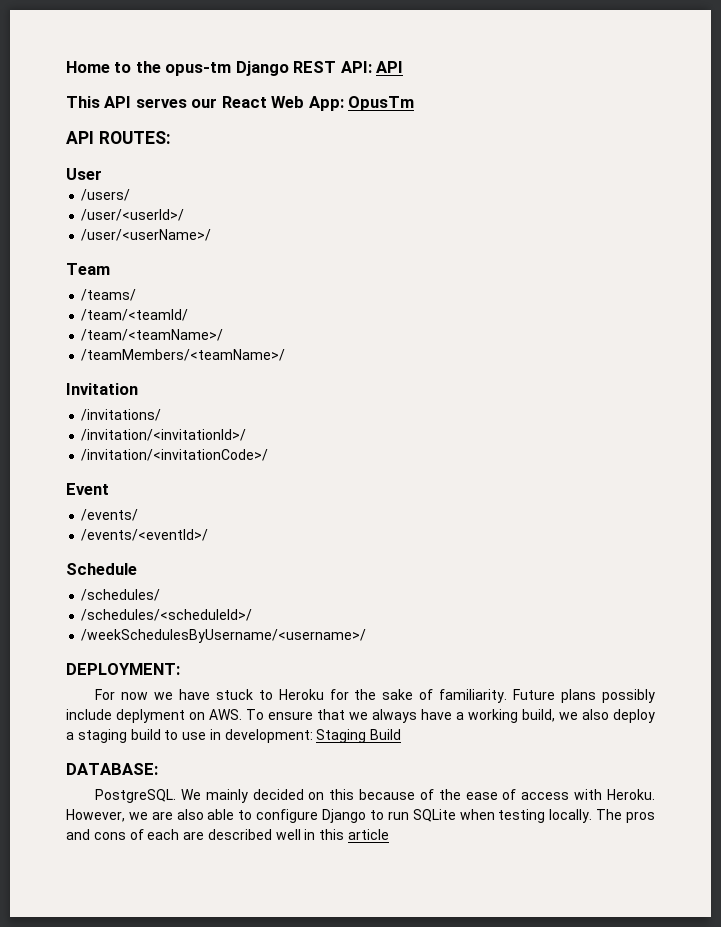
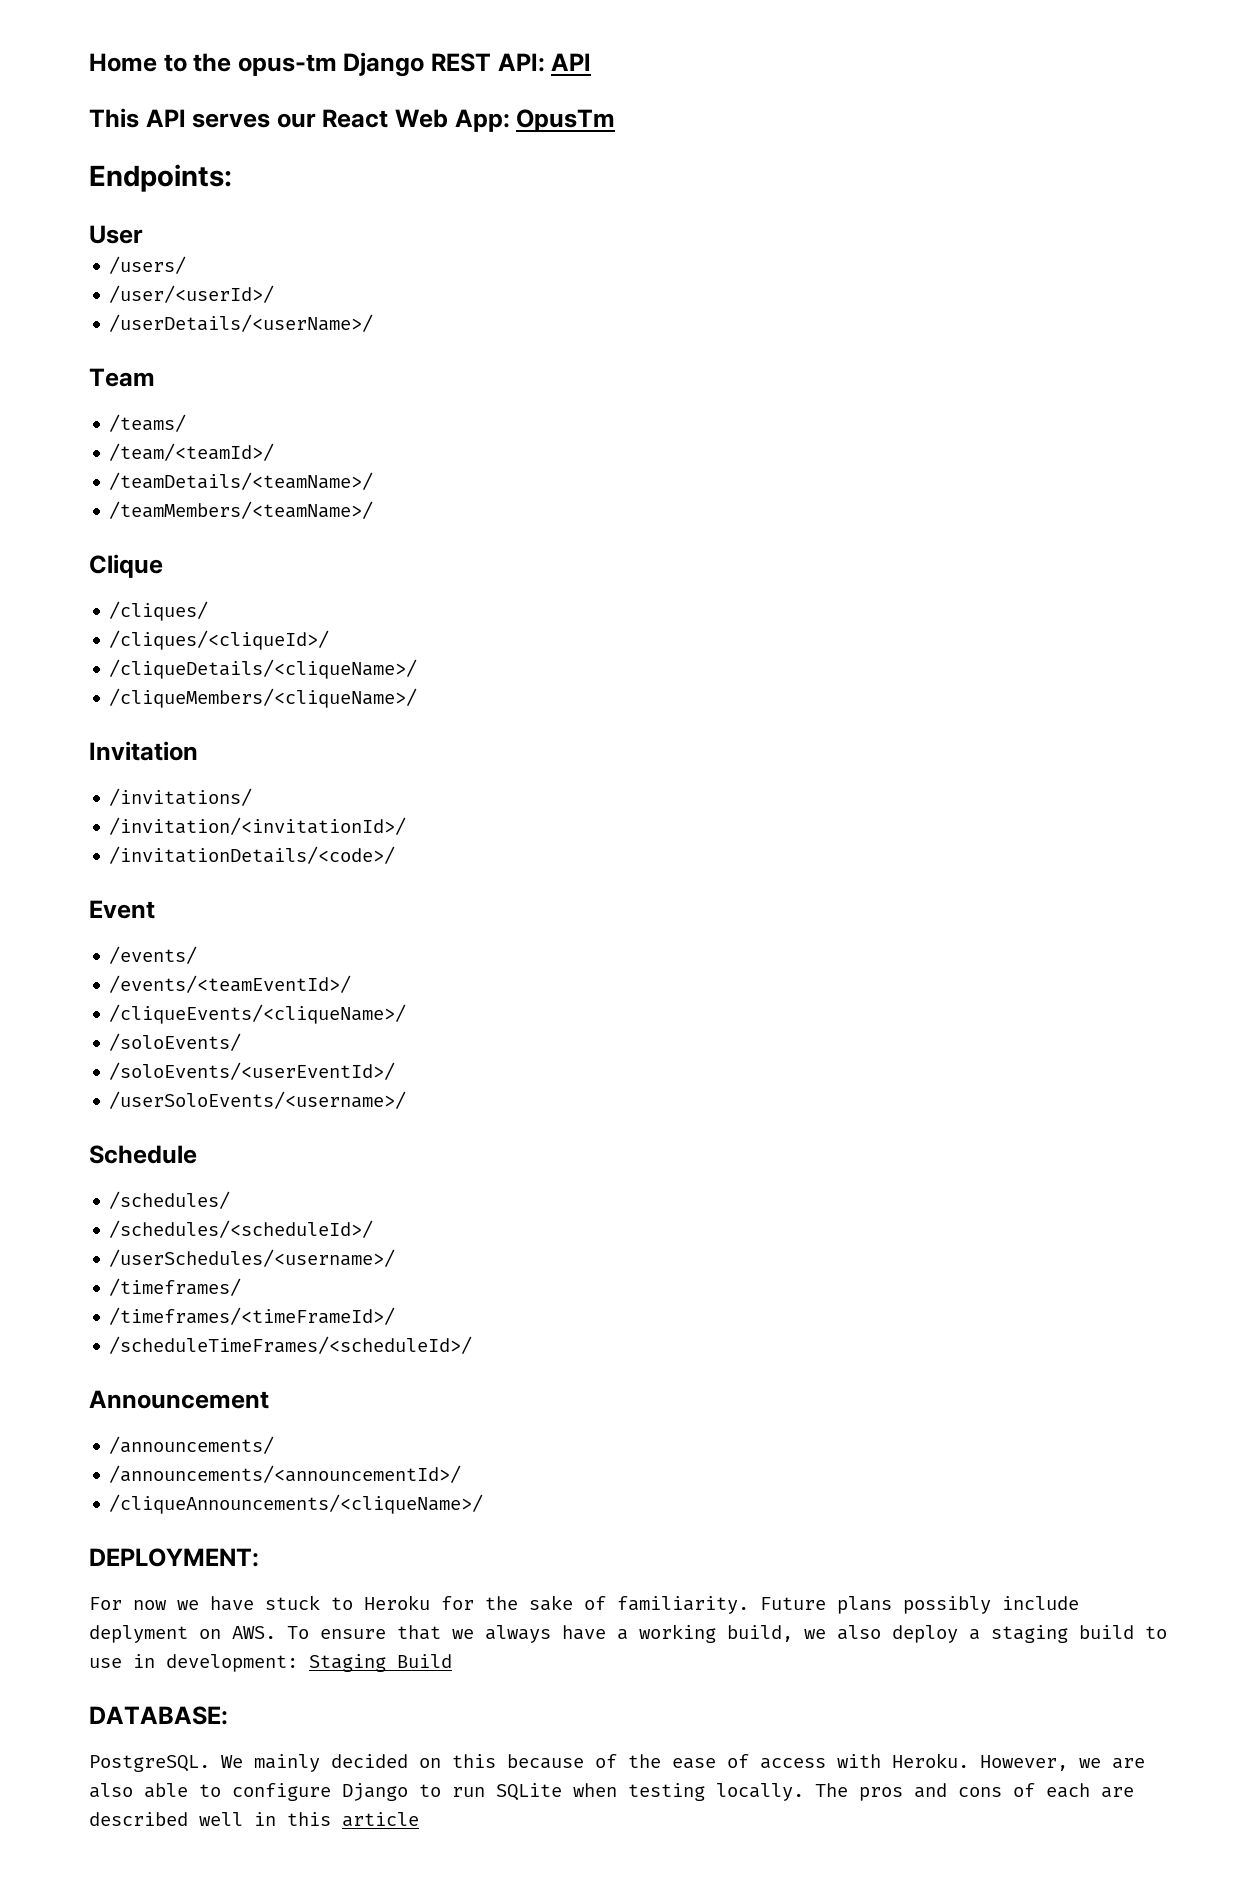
- API ROUTES:
+ Endpoints:
- /user/<userName>/
+ /userDetails/<userName>/
- /team/<teamId/
- /team/<teamName>/
+ /team/<teamId>/
+ /teamDetails/<teamName>/
+ Clique
+ /cliques/
+ /cliques/<cliqueId>/
+ /cliqueDetails/<cliqueName>/
+ /cliqueMembers/<cliqueName>/
- /invitation/<invitationCode>/
+ /invitationDetails/<code>/
- /events/<eventId>/
+ /events/<teamEventId>/
+ /cliqueEvents/<cliqueName>/
+ /soloEvents/
+ /soloEvents/<userEventId>/
+ /userSoloEvents/<username>/
  Schedule
  /schedules/
  /schedules/<scheduleId>/
- /weekSchedulesByUsername/<username>/
+ /userSchedules/<username>/
+ /timeframes/
+ /timeframes/<timeFrameId>/
+ /scheduleTimeFrames/<scheduleId>/
+ Announcement
+ /announcements/
+ /announcements/<announcementId>/
+ /cliqueAnnouncements/<cliqueName>/

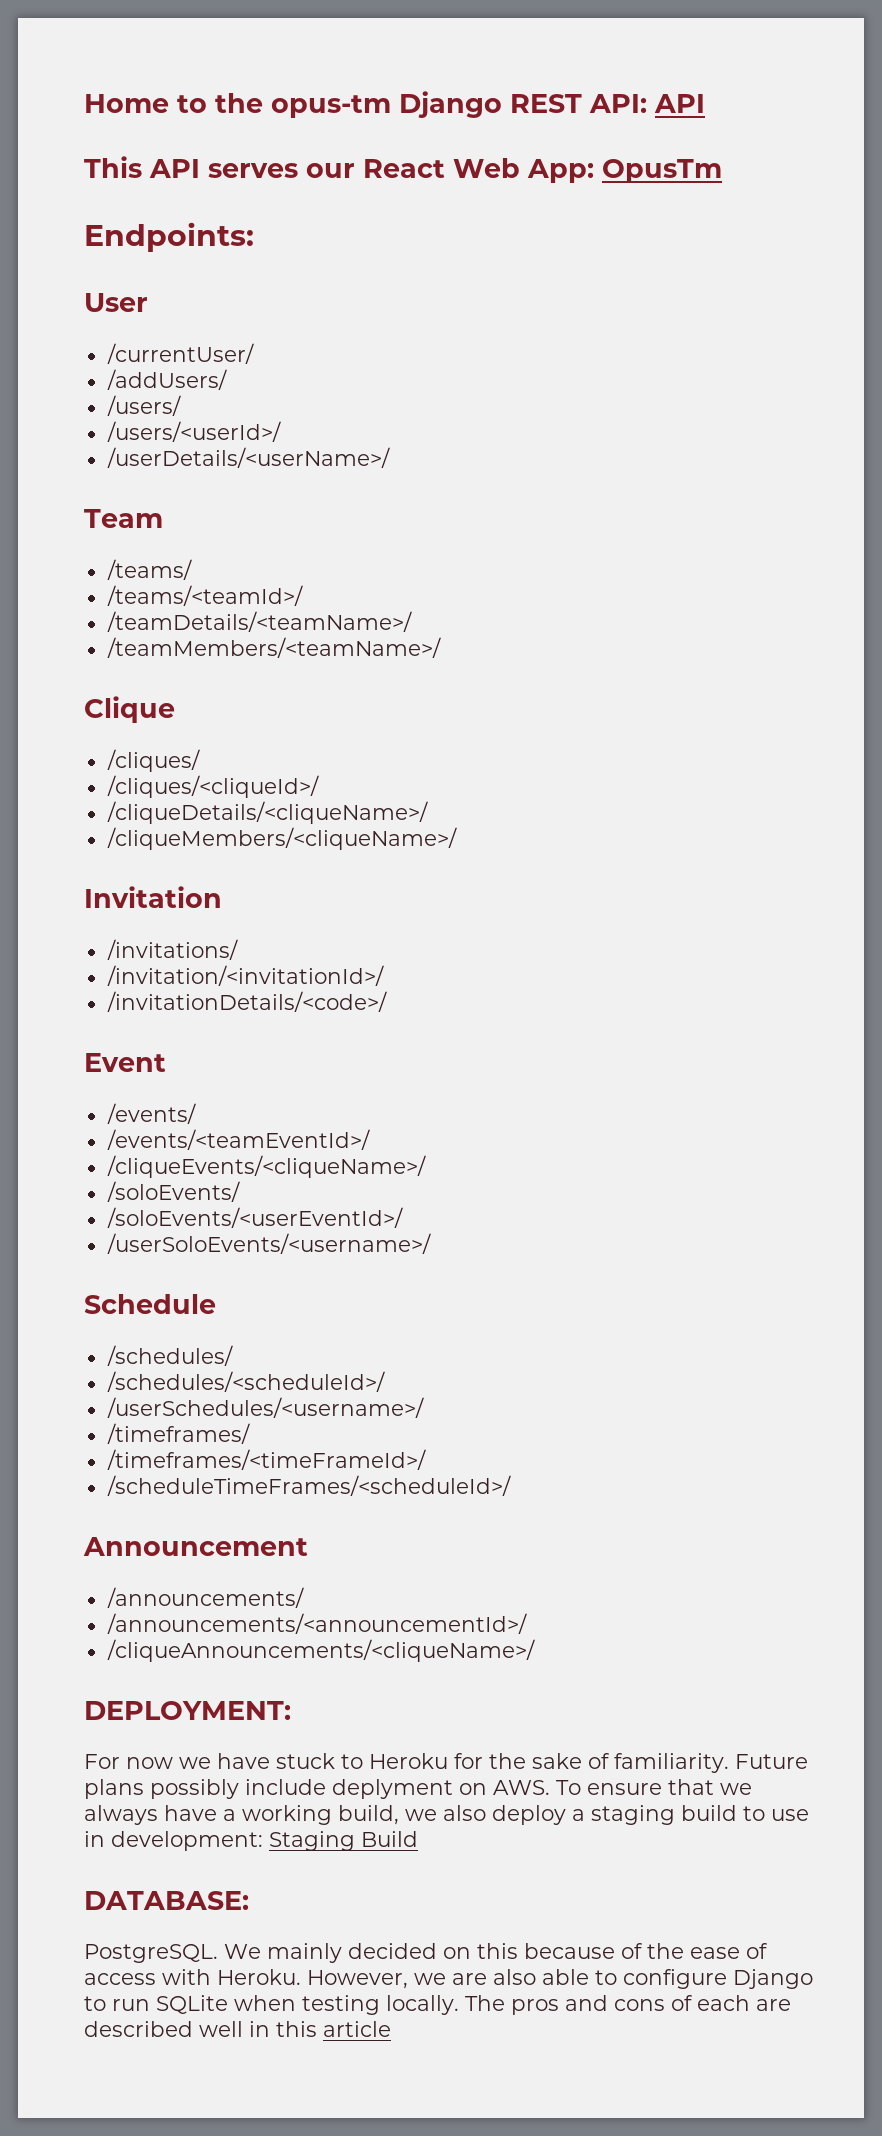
+ /currentUser/
+ /addUsers/
- /user/<userId>/
+ /users/<userId>/
- /team/<teamId>/
+ /teams/<teamId>/

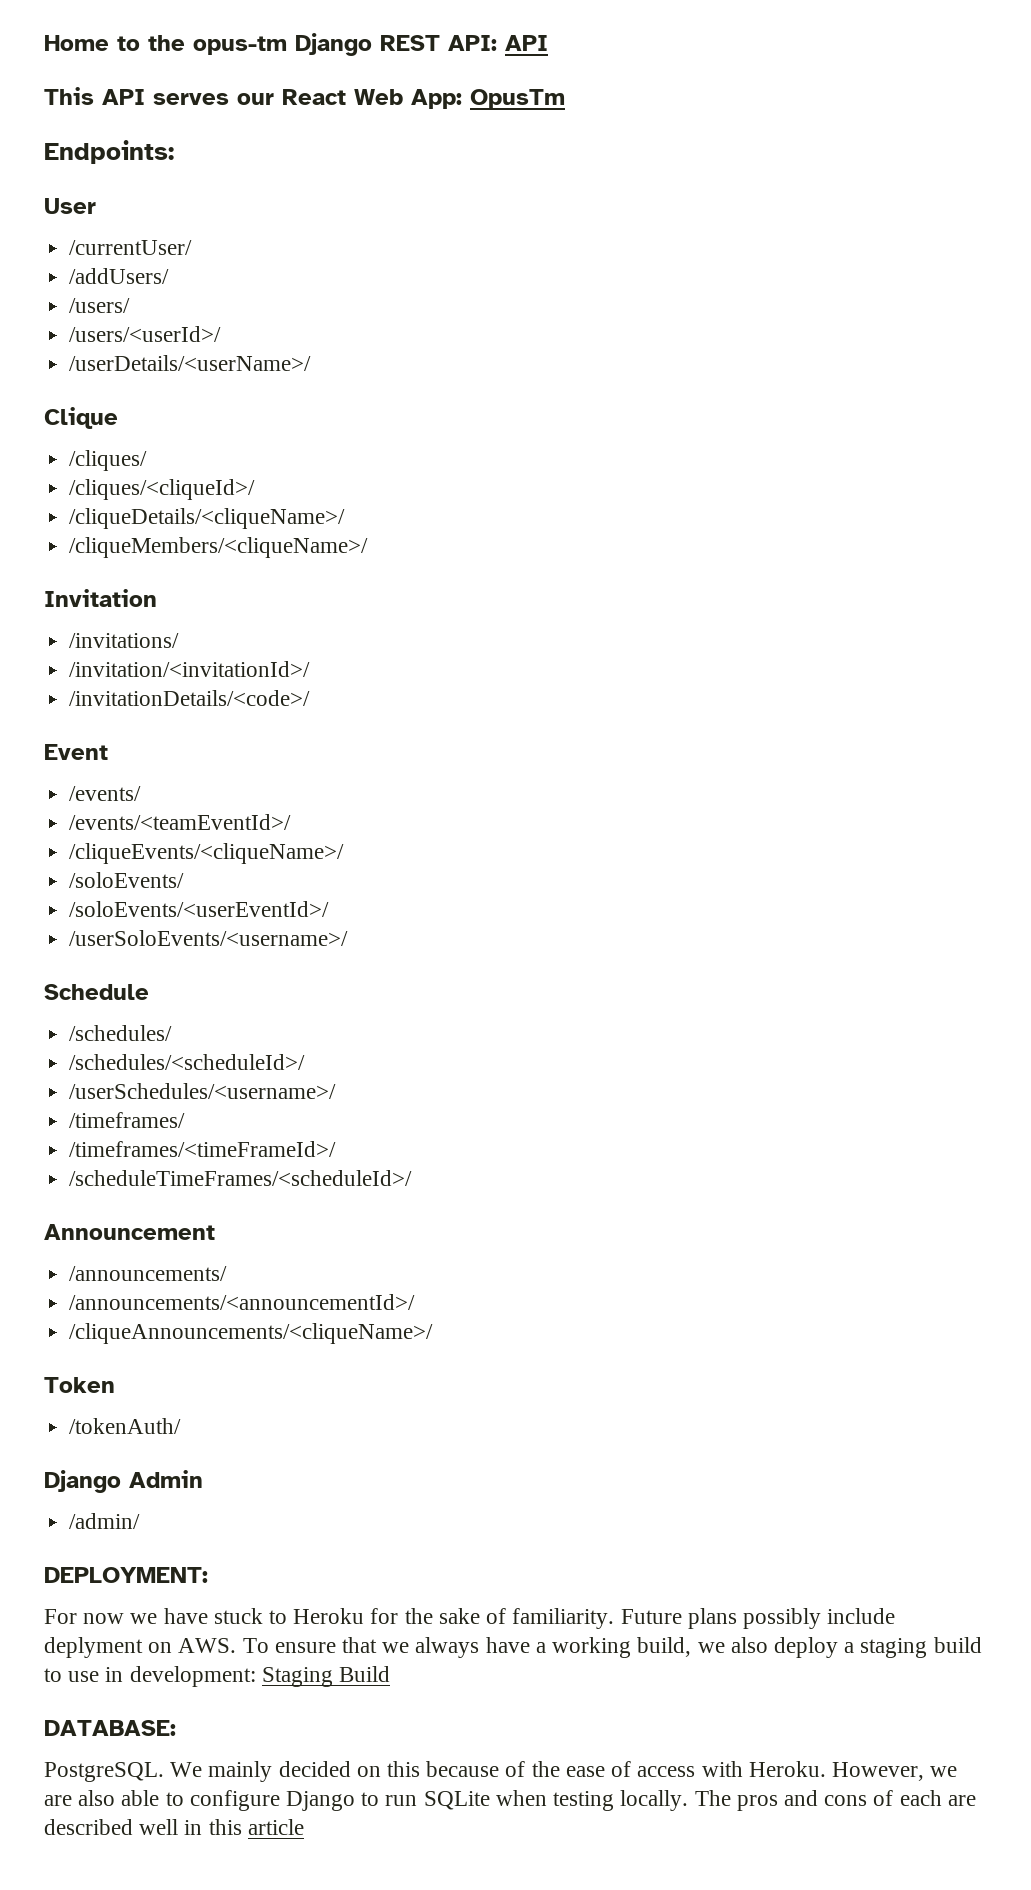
- Team
- /teams/
- /teams/<teamId>/
- /teamDetails/<teamName>/
- /teamMembers/<teamName>/
+ Token
+ /tokenAuth/
+ Django Admin
+ /admin/

